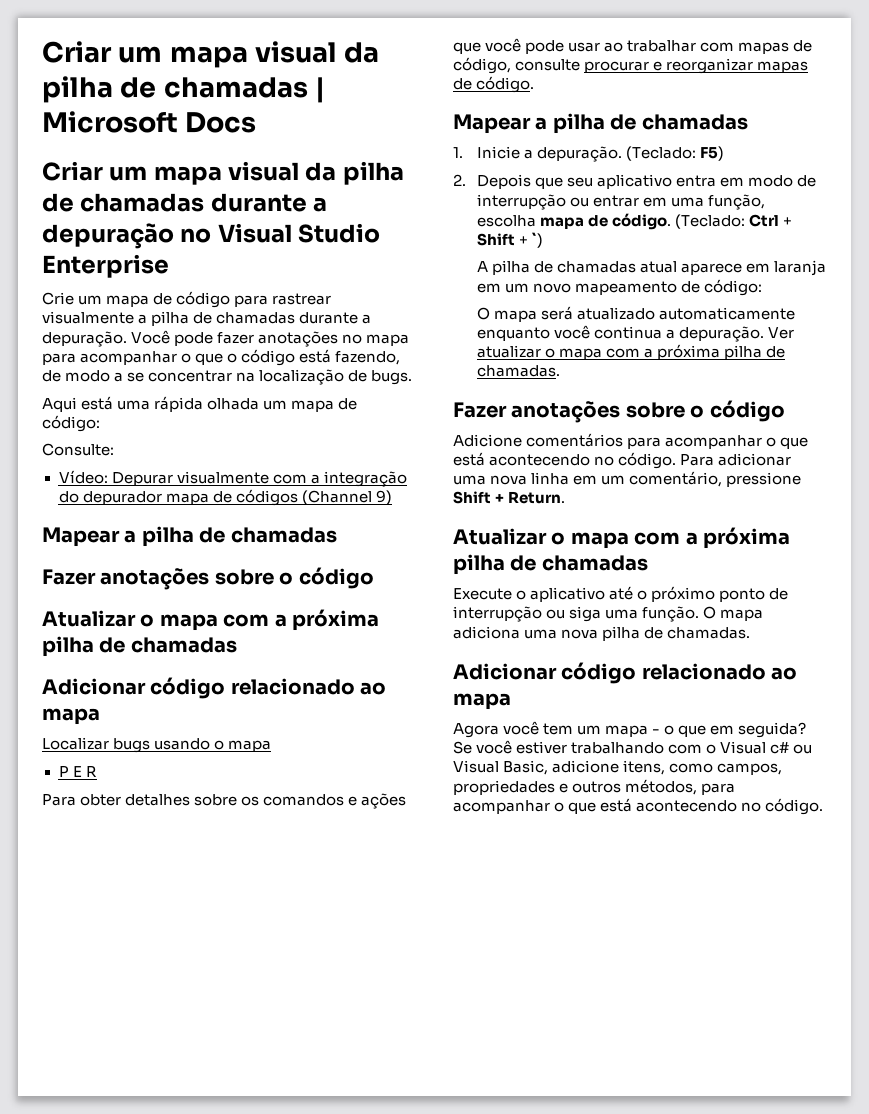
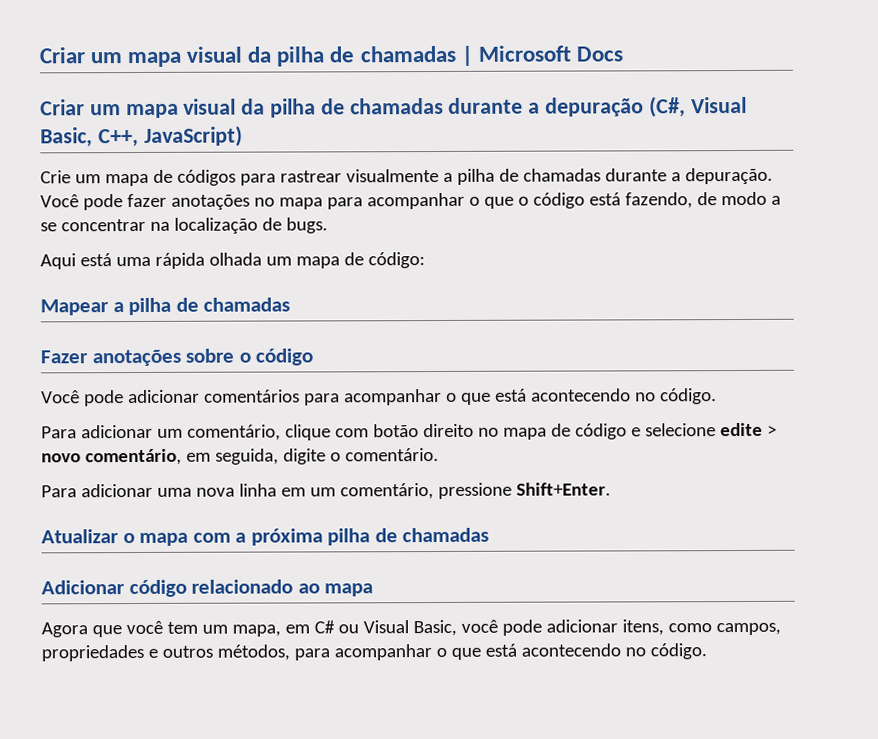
- Criar um mapa visual da pilha de chamadas durante a depuração no Visual Studio Enterprise
+ Criar um mapa visual da pilha de chamadas durante a depuração (C#, Visual Basic, C++, JavaScript)
- Crie um mapa de código para rastrear visualmente a pilha de chamadas durante a depuração.
+ Crie um mapa de códigos para rastrear visualmente a pilha de chamadas durante a depuração.
- Consulte:
- Vídeo: Depurar visualmente com a integração do depurador mapa de códigos (Channel 9)
+ Você pode adicionar comentários para acompanhar o que está acontecendo no código.
+ Para adicionar um comentário, clique com botão direito no mapa de código e selecione edite > novo comentário, em seguida, digite o comentário.
+ Para adicionar uma nova linha em um comentário, pressione Shift+Enter.
- Localizar bugs usando o mapa
- P E R
- Para obter detalhes sobre os comandos e ações que você pode usar ao trabalhar com mapas de código, consulte procurar e reorganizar mapas de código.
- Mapear a pilha de chamadas
- 1. Inicie a depuração. (Teclado: F5)
- 2. Depois que seu aplicativo entra em modo de interrupção ou entrar em uma função, escolha mapa de código. (Teclado: Ctrl + Shift + `)
- A pilha de chamadas atual aparece em laranja em um novo mapeamento de código:
- O mapa será atualizado automaticamente enquanto você continua a depuração. Ver atualizar o mapa com a próxima pilha de chamadas.
- Fazer anotações sobre o código
- Adicione comentários para acompanhar o que está acontecendo no código. Para adicionar uma nova linha em um comentário, pressione Shift + Return.
- Atualizar o mapa com a próxima pilha de chamadas
- Execute o aplicativo até o próximo ponto de interrupção ou siga uma função. O mapa adiciona uma nova pilha de chamadas.
- Adicionar código relacionado ao mapa
- Agora você tem um mapa - o que em seguida? Se você estiver trabalhando com o Visual c# ou Visual Basic, adicione itens, como campos, propriedades e outros métodos, para acompanhar o que está acontecendo no código.
+ Agora que você tem um mapa, em C# ou Visual Basic, você pode adicionar itens, como campos, propriedades e outros métodos, para acompanhar o que está acontecendo no código.

